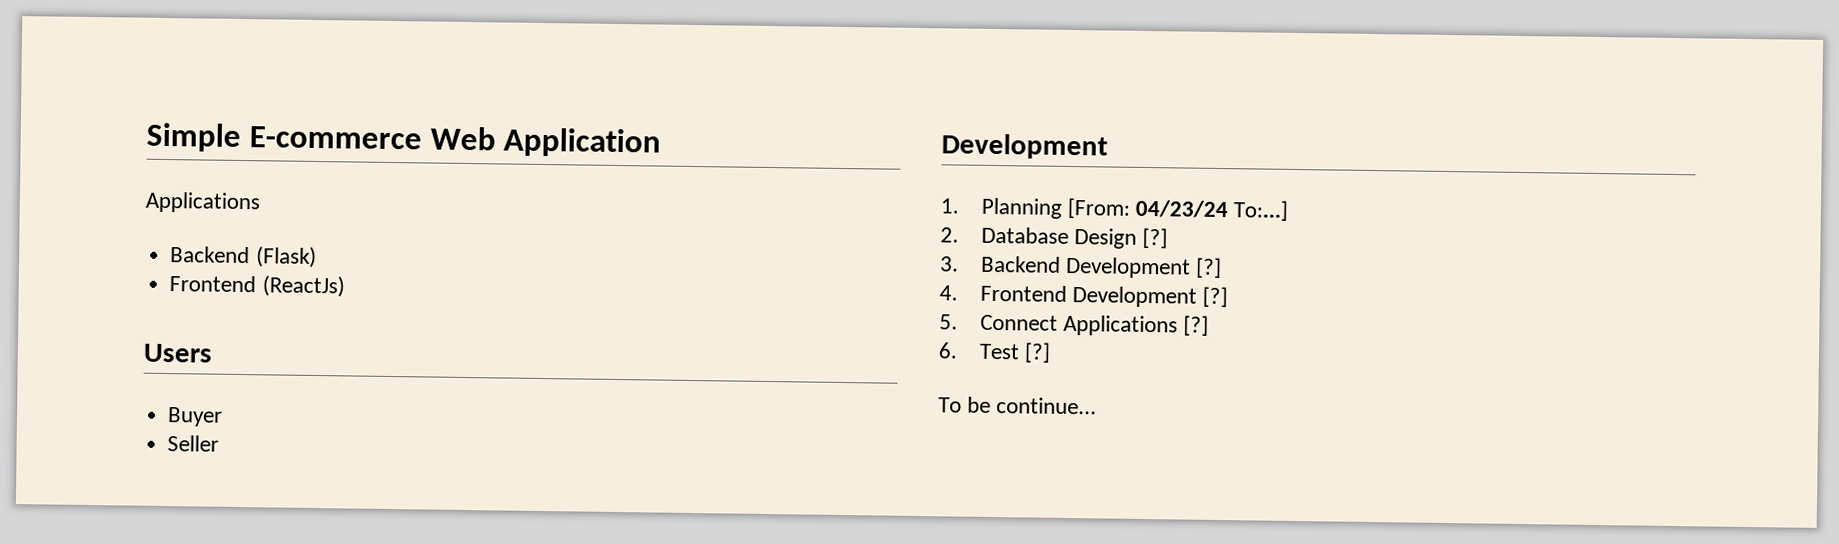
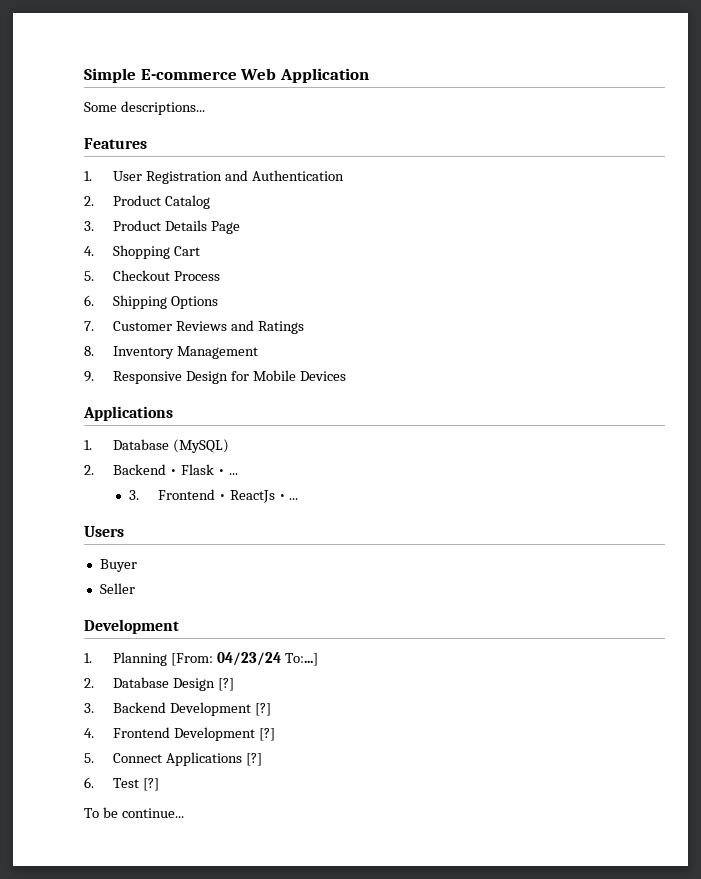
  Simple E-commerce Web Application
+ Some descriptions...
+ Features
+ 1. User Registration and Authentication
+ 2. Product Catalog
+ 3. Product Details Page
+ 4. Shopping Cart
+ 5. Checkout Process
+ 6. Shipping Options
+ 7. Customer Reviews and Ratings
+ 8. Inventory Management
+ 9. Responsive Design for Mobile Devices
  Applications
- Backend (Flask)
- Frontend (ReactJs)
+ 1. Database (MySQL)
+ 2. Backend • Flask • ...
+ 3. Frontend • ReactJs • ...

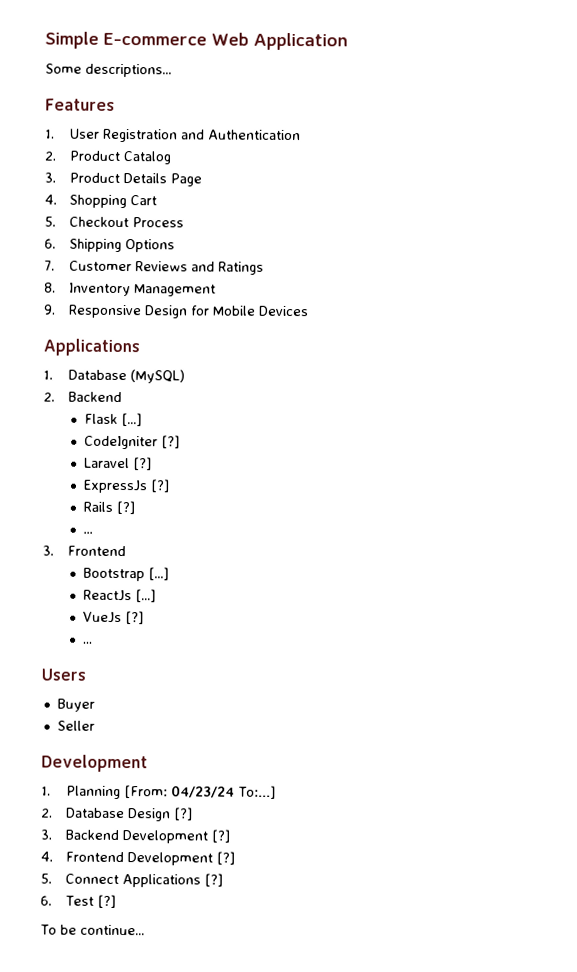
- 2. Backend • Flask • ...
- 3. Frontend • ReactJs • ...
+ 2. Backend
+ Flask [...]
+ CodeIgniter [?]
+ Laravel [?]
+ ExpressJs [?]
+ Rails [?]
+ ...
+ 3. Frontend
+ Bootstrap [...]
+ ReactJs [...]
+ VueJs [?]
+ ...

